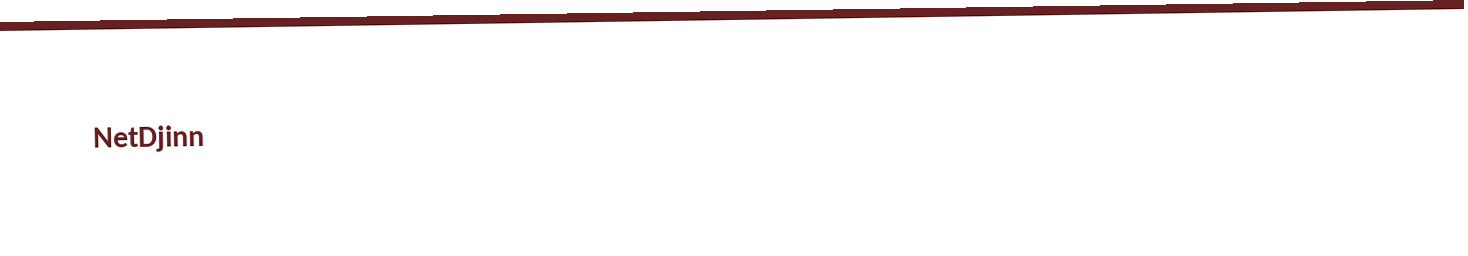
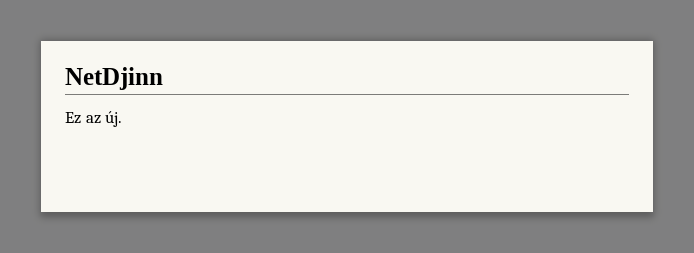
+ Ez az új.

